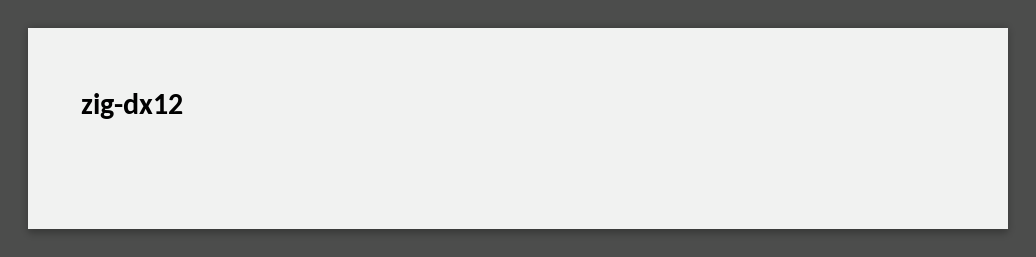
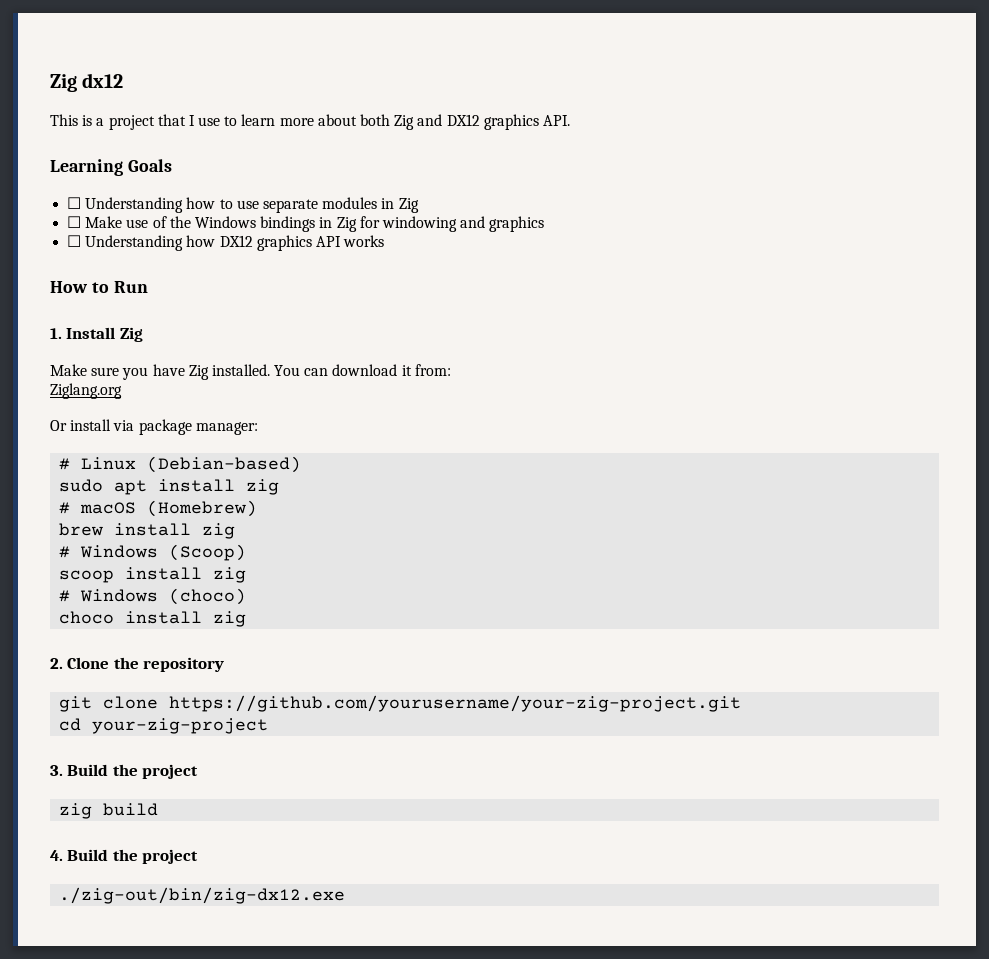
- zig-dx12
+ Zig dx12
+ This is a project that I use to learn more about both Zig and DX12 graphics API.
+ Learning Goals
+ ☐ Understanding how to use separate modules in Zig
+ ☐ Make use of the Windows bindings in Zig for windowing and graphics
+ ☐ Understanding how DX12 graphics API works
+ How to Run
+ 1. Install Zig
+ Make sure you have Zig installed. You can download it from:
+ Ziglang.org
+ Or install via package manager:
+ # Linux (Debian-based)
+ sudo apt install zig
+ # macOS (Homebrew)
+ brew install zig
+ # Windows (Scoop)
+ scoop install zig
+ # Windows (choco)
+ choco install zig
+ 2. Clone the repository
+ git clone https://github.com/yourusername/your-zig-project.git
+ cd your-zig-project
+ 3. Build the project
+ zig build
+ 4. Build the project
+ ./zig-out/bin/zig-dx12.exe

